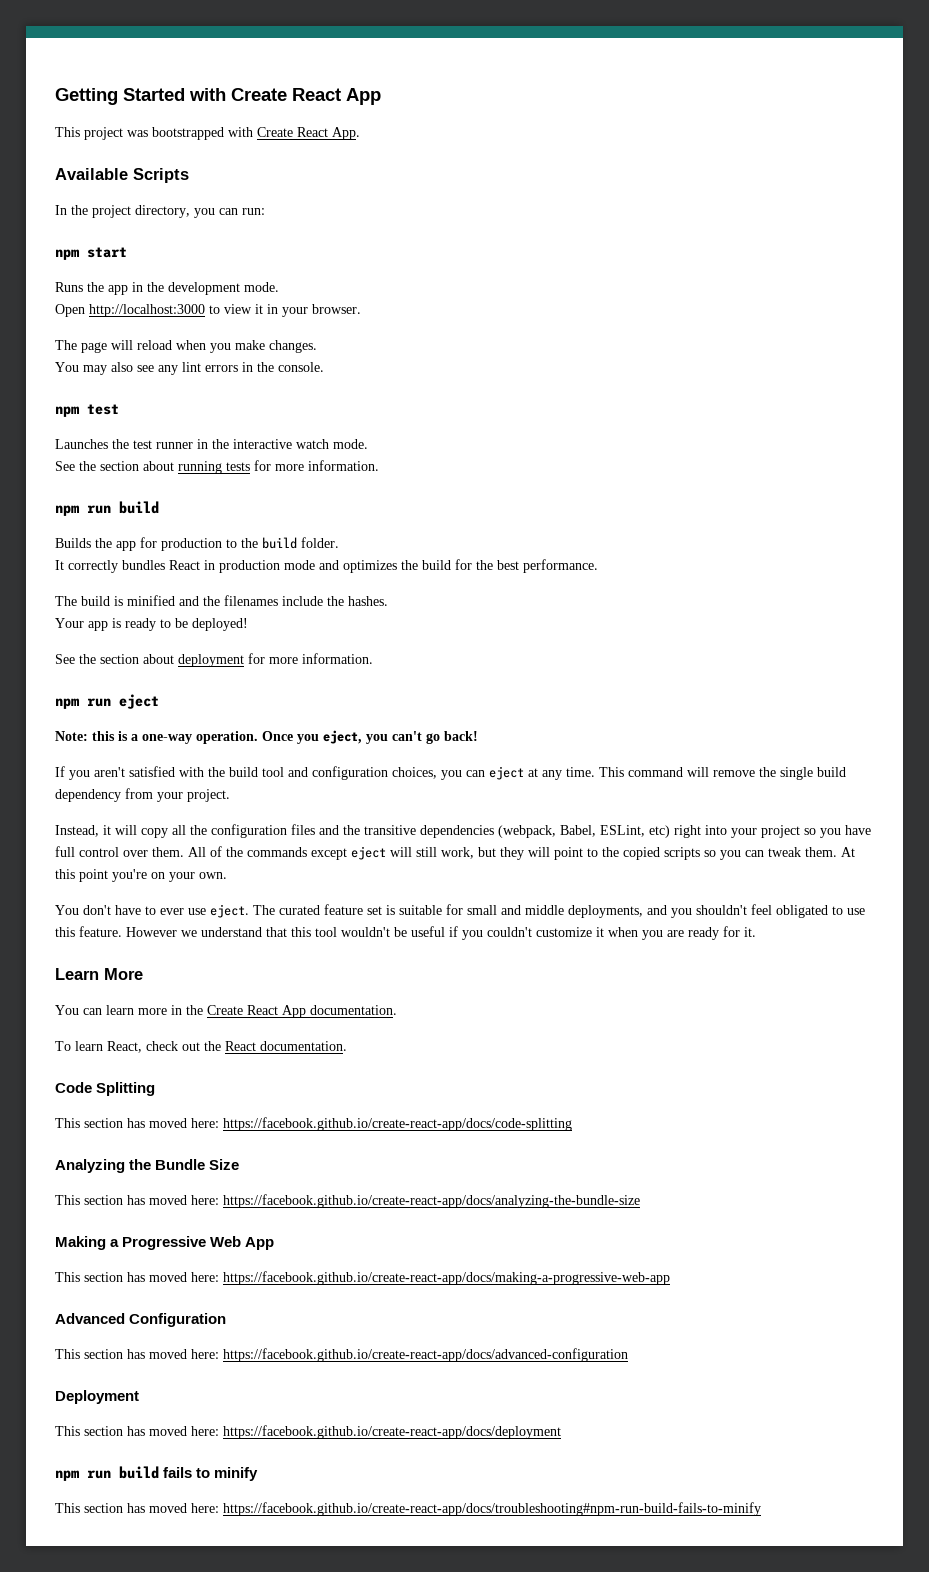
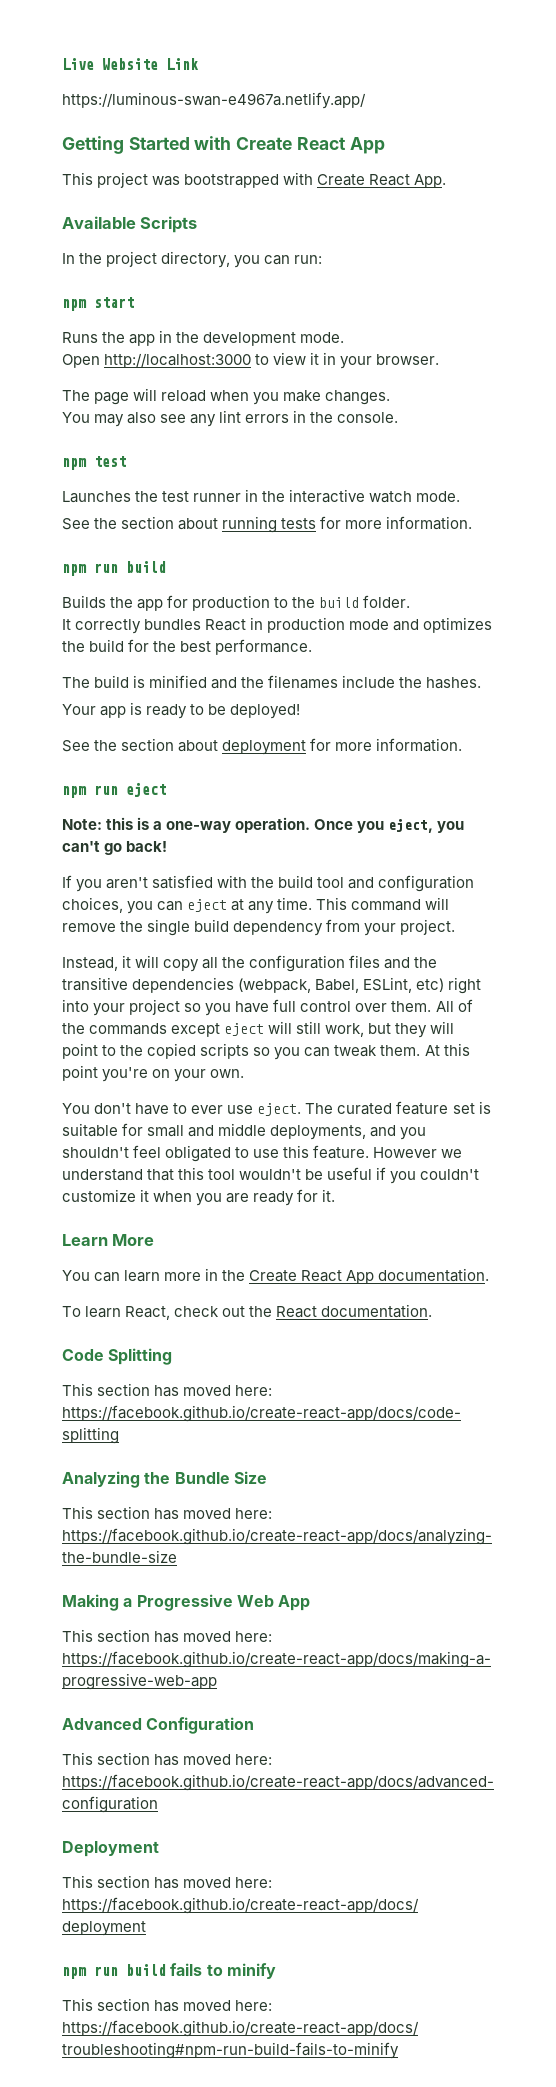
+ Live Website Link
+ https://luminous-swan-e4967a.netlify.app/

